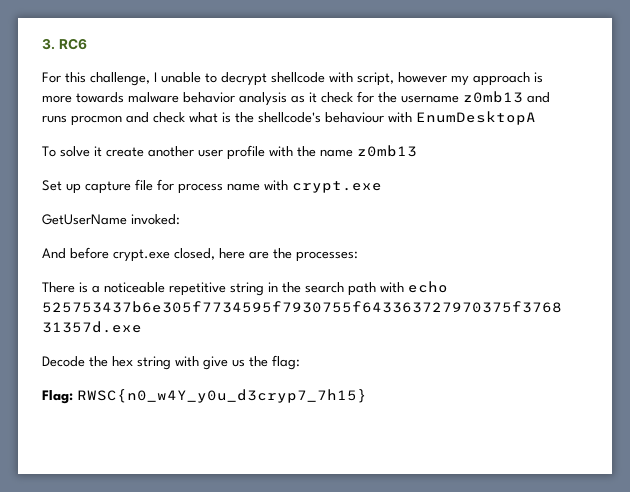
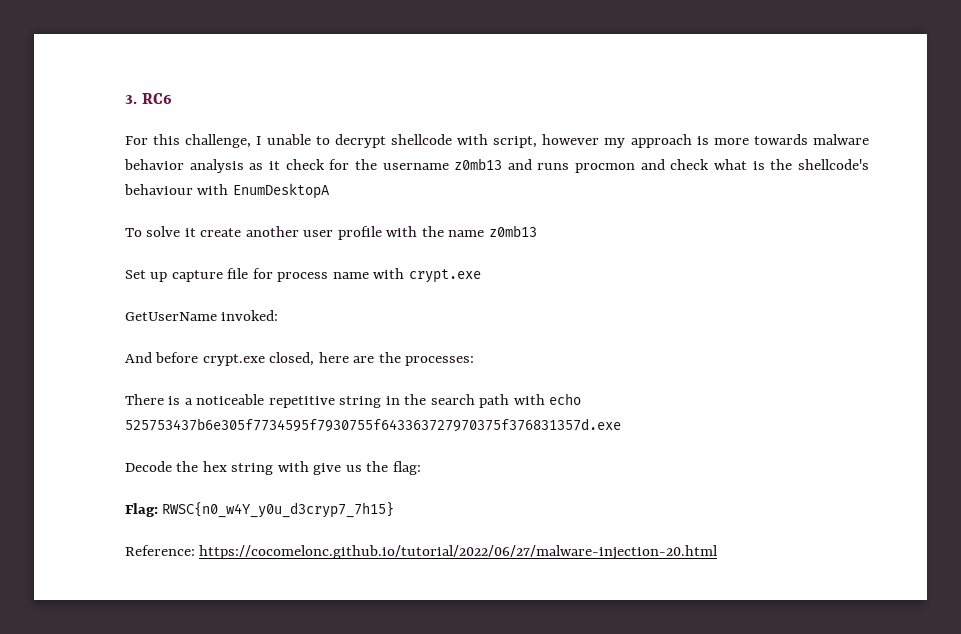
+ Reference: https://cocomelonc.github.io/tutorial/2022/06/27/malware-injection-20.html

